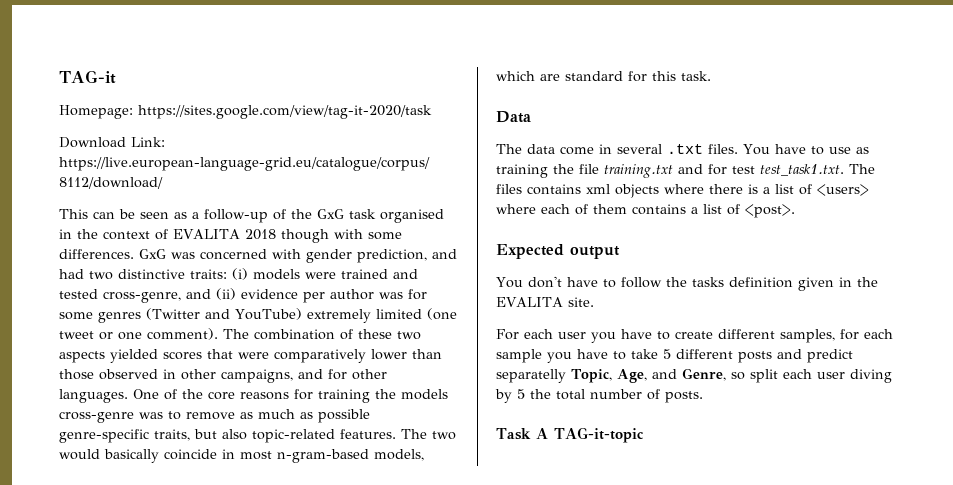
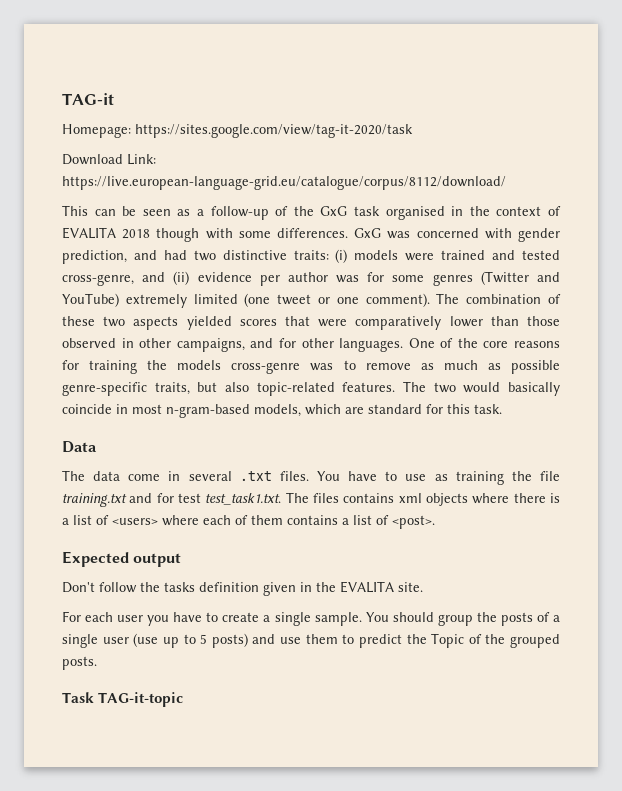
- You don't have to follow the tasks definition given in the EVALITA site.
+ Don't follow the tasks definition given in the EVALITA site.
- For each user you have to create different samples, for each sample you have to take 5 different posts and predict separatelly Topic, Age, and Genre, so split each user diving by 5 the total number of posts.
+ For each user you have to create a single sample. You should group the posts of a single user (use up to 5 posts) and use them to predict the Topic of the grouped posts.
- Task A TAG-it-topic
+ Task TAG-it-topic

